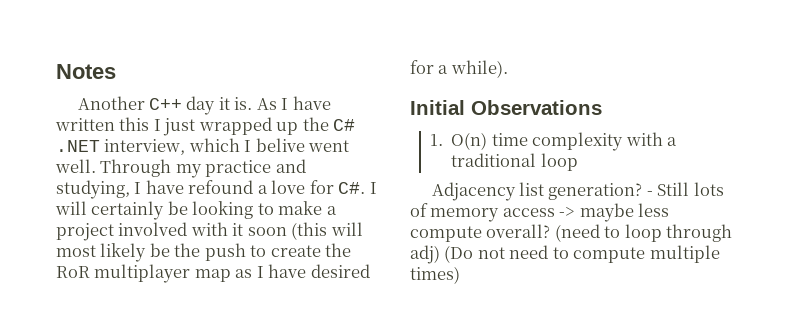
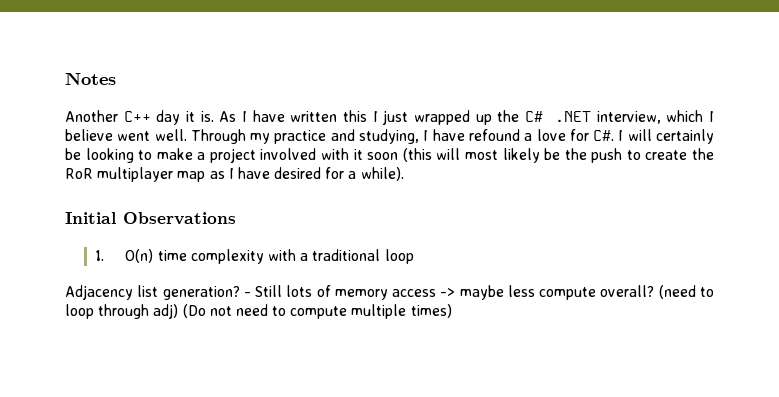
- As I have written this I just wrapped up the C# .NET interview, which I belive went well.
+ As I have written this I just wrapped up the C# .NET interview, which I believe went well.

